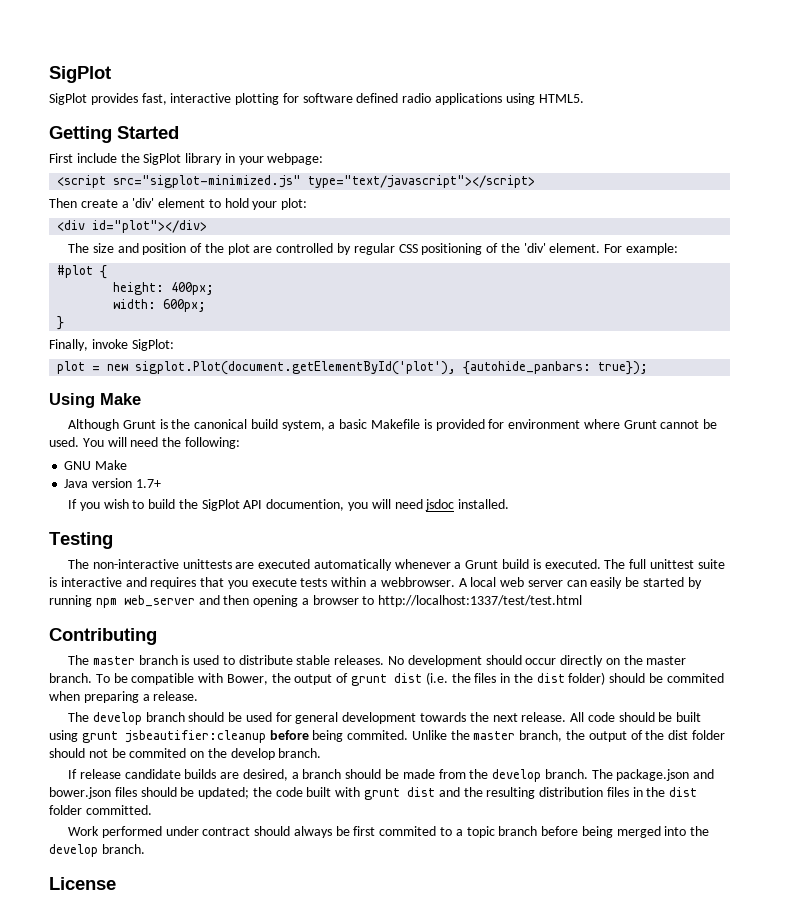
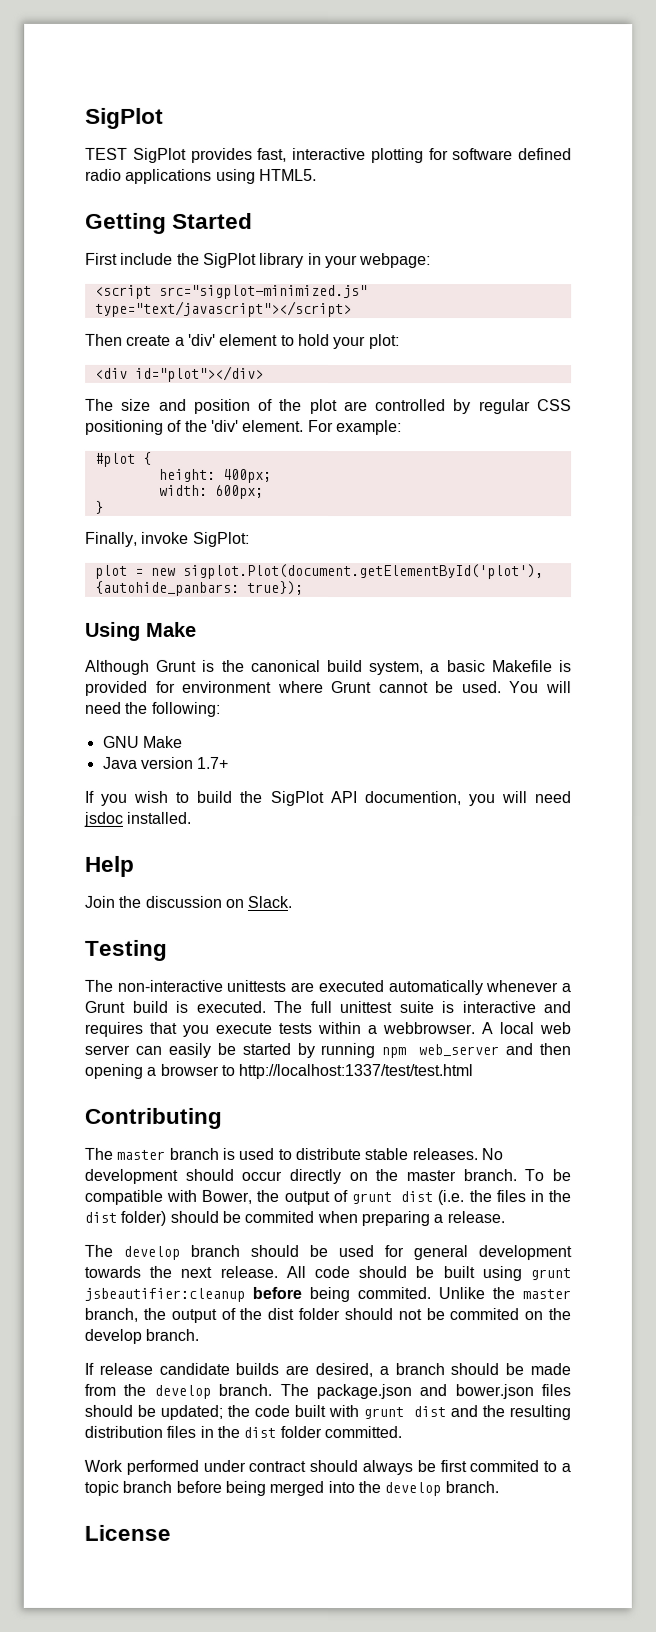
- SigPlot provides fast, interactive plotting for software defined radio applications using HTML5.
+ TEST SigPlot provides fast, interactive plotting for software defined radio applications using HTML5.
+ Help
+ Join the discussion on Slack.

